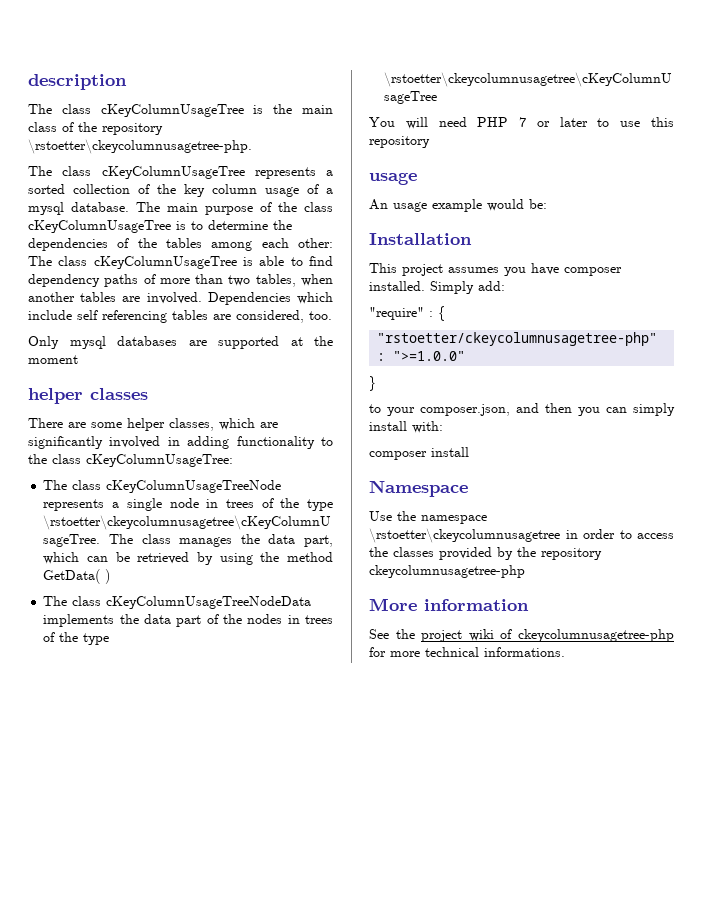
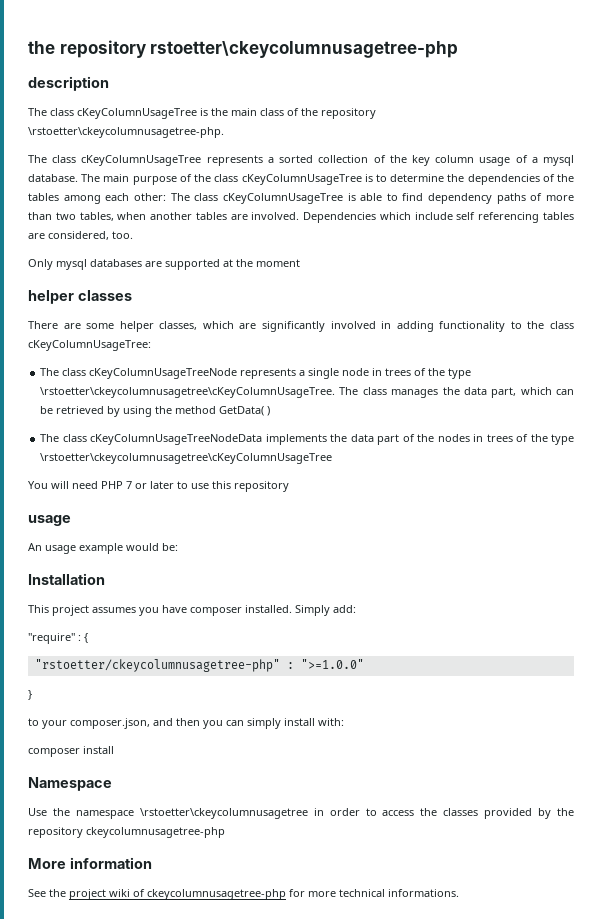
+ the repository rstoetter\ckeycolumnusagetree-php

